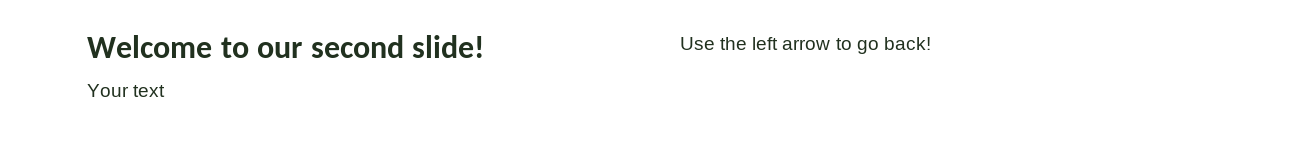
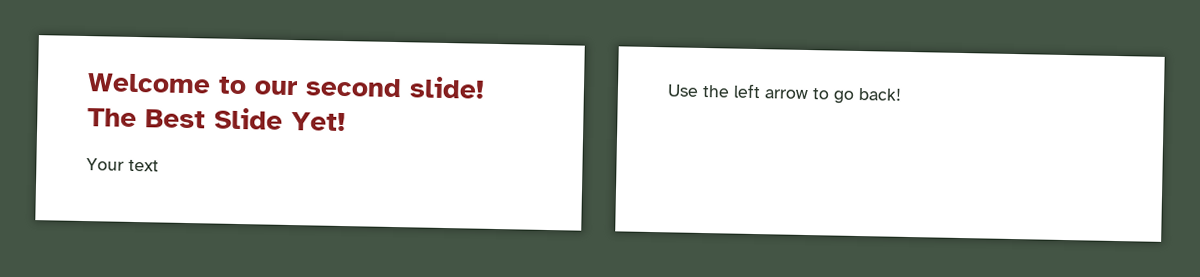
+ The Best Slide Yet!

